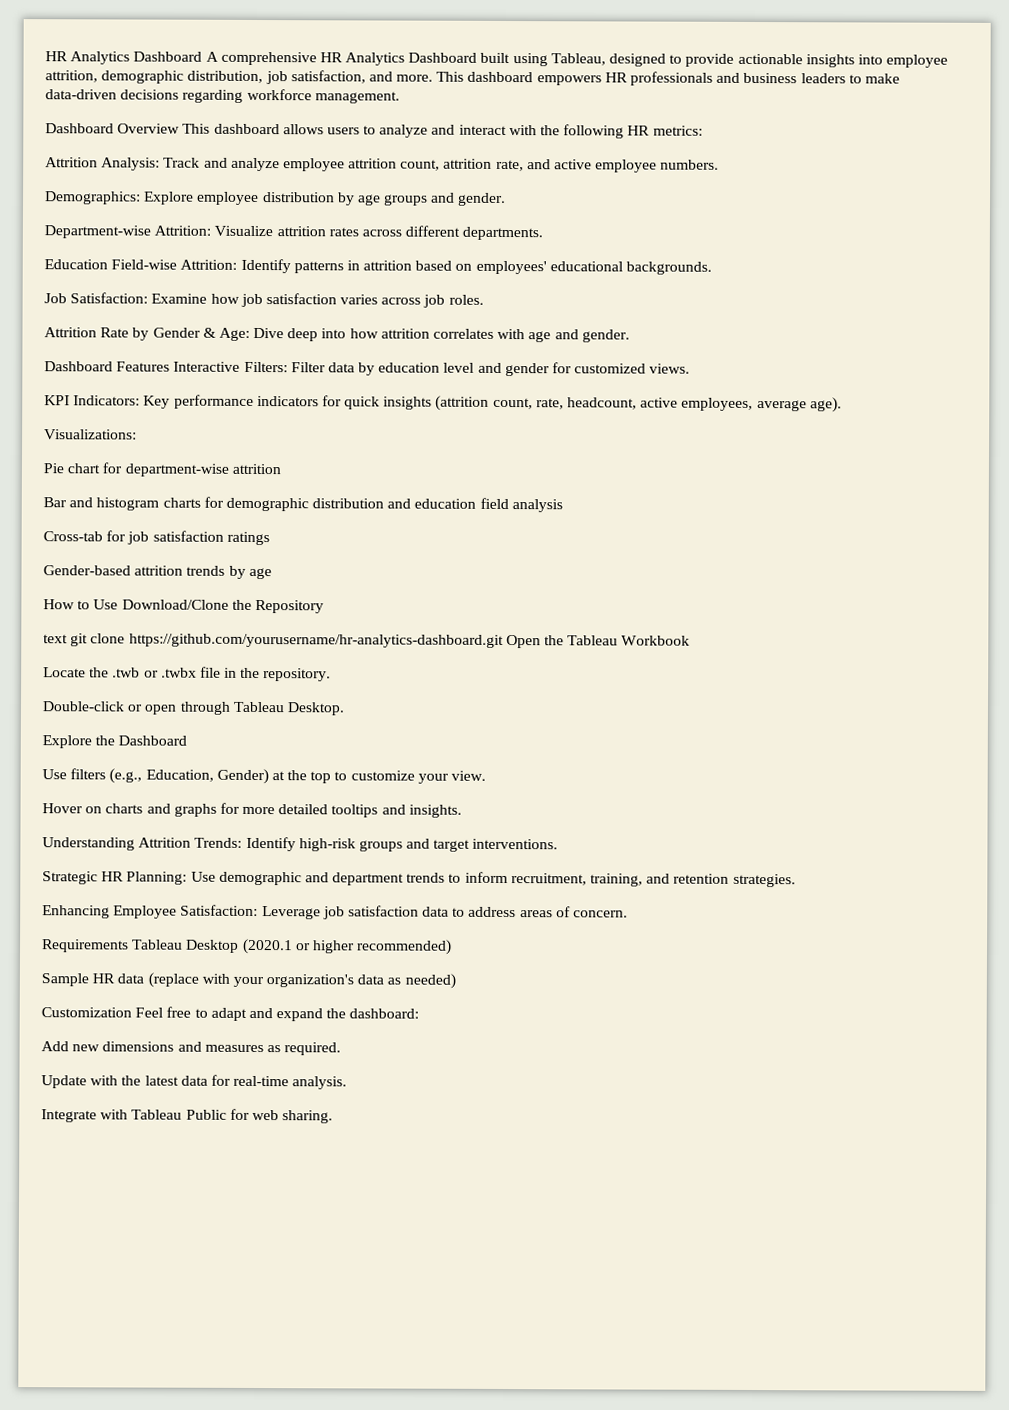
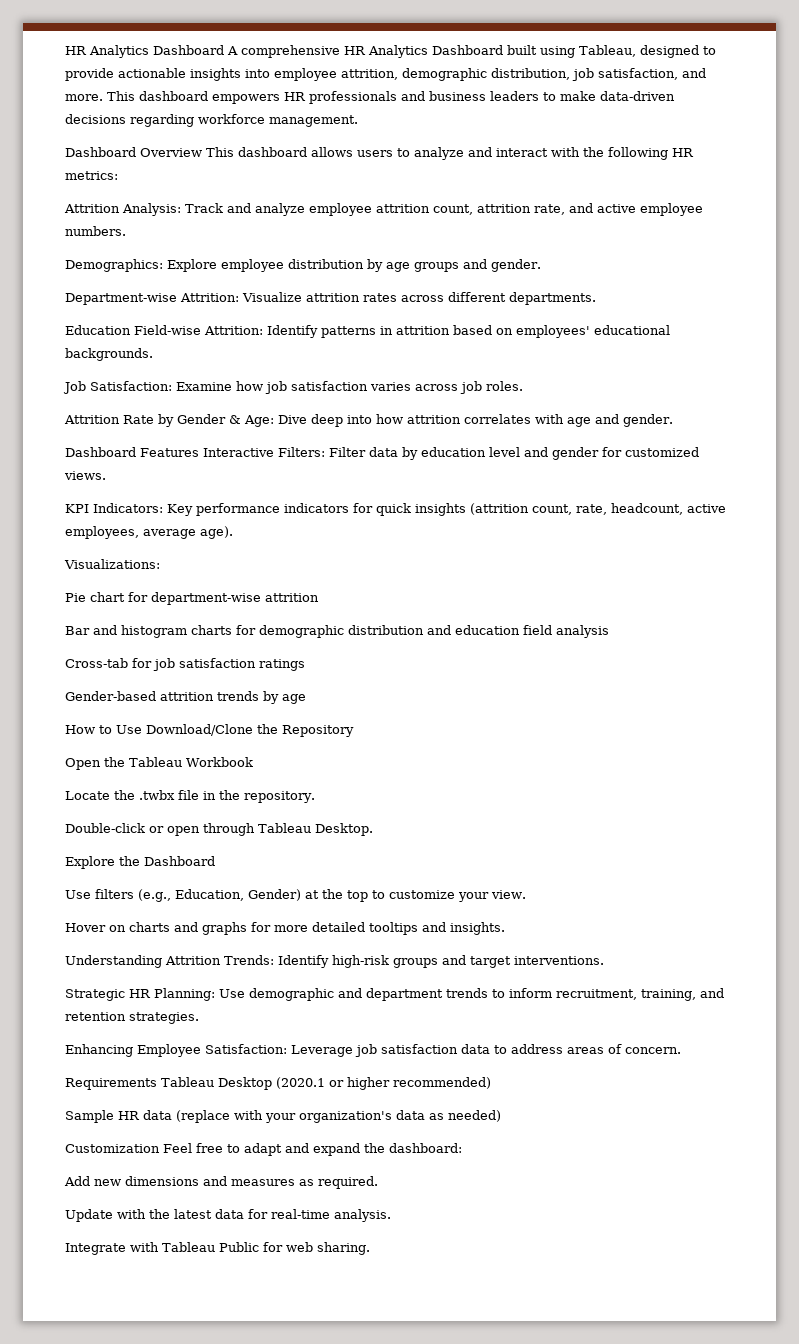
- text git clone https://github.com/yourusername/hr-analytics-dashboard.git Open the Tableau Workbook
+ Open the Tableau Workbook
- Locate the .twb or .twbx file in the repository.
+ Locate the .twbx file in the repository.

